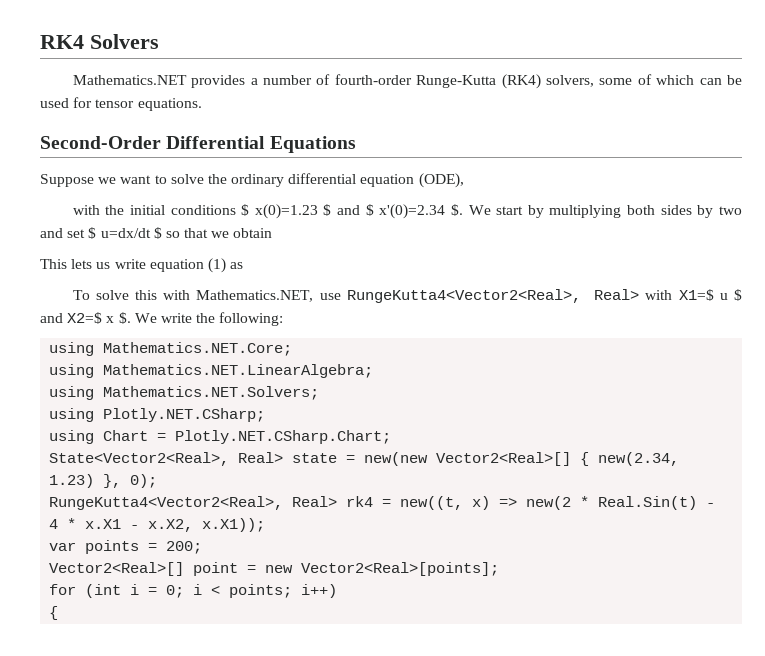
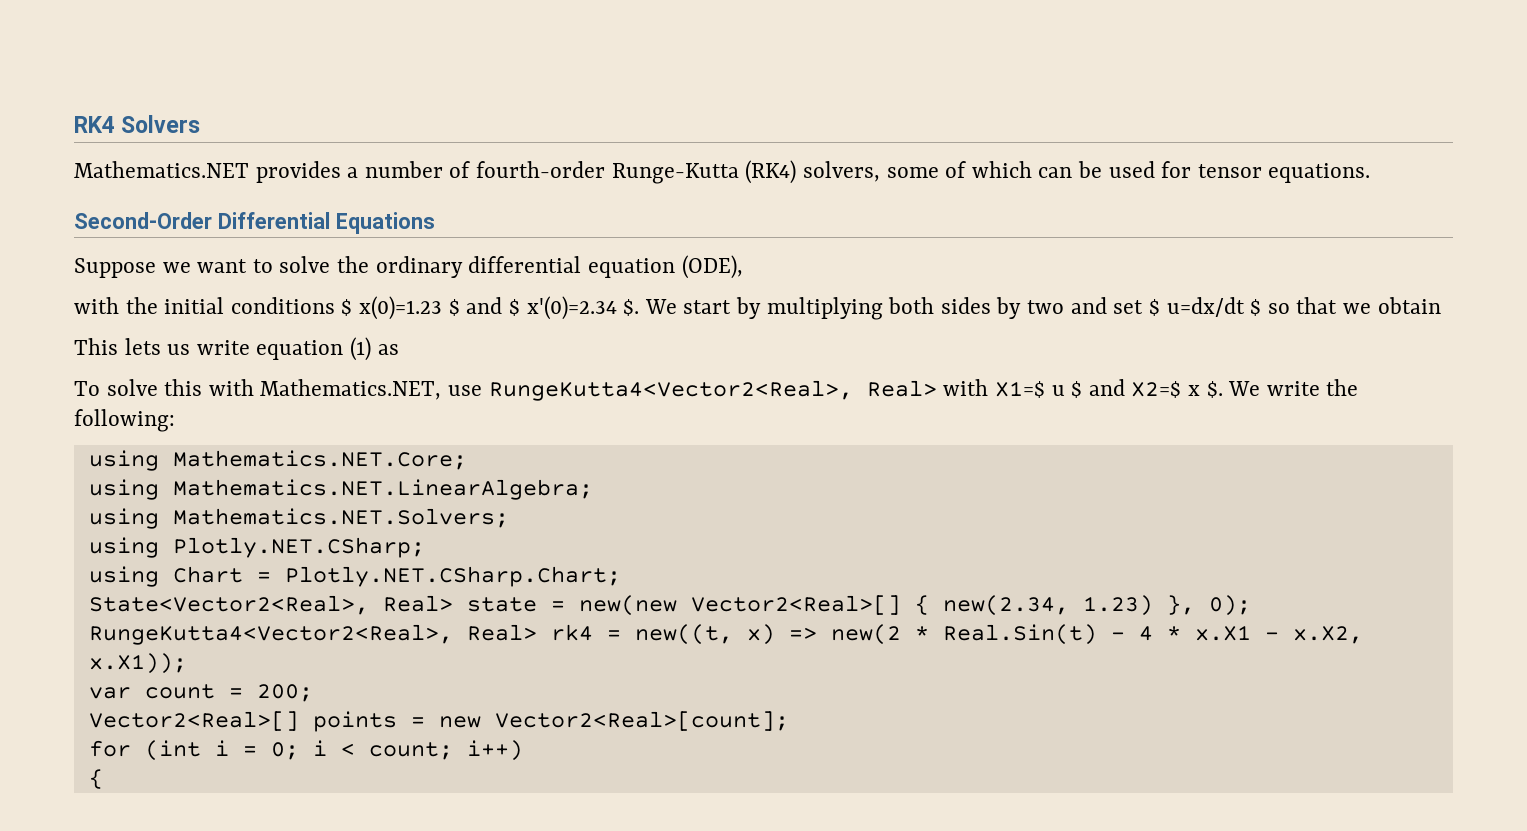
- var points = 200;
+ var count = 200;
- Vector2<Real>[] point = new Vector2<Real>[points];
+ Vector2<Real>[] points = new Vector2<Real>[count];
- for (int i = 0; i < points; i++)
+ for (int i = 0; i < count; i++)

